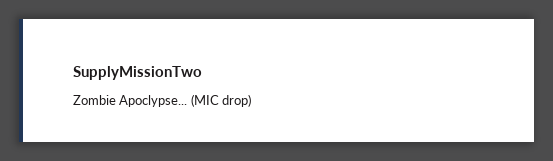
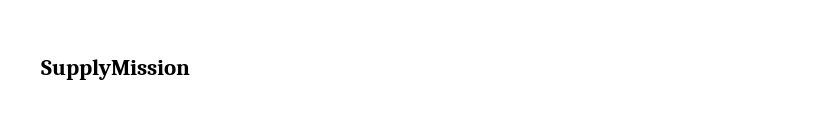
- SupplyMissionTwo
- Zombie Apoclypse... (MIC drop)
+ SupplyMission

